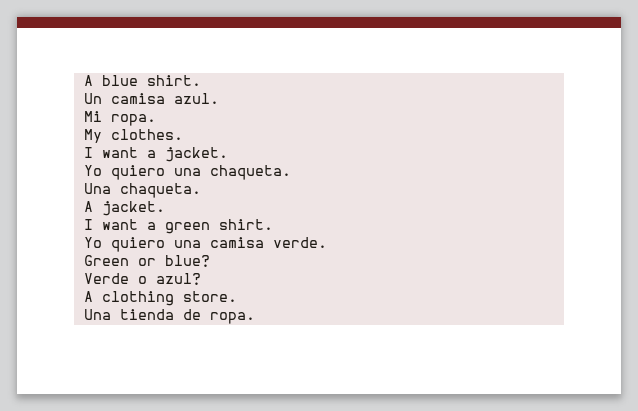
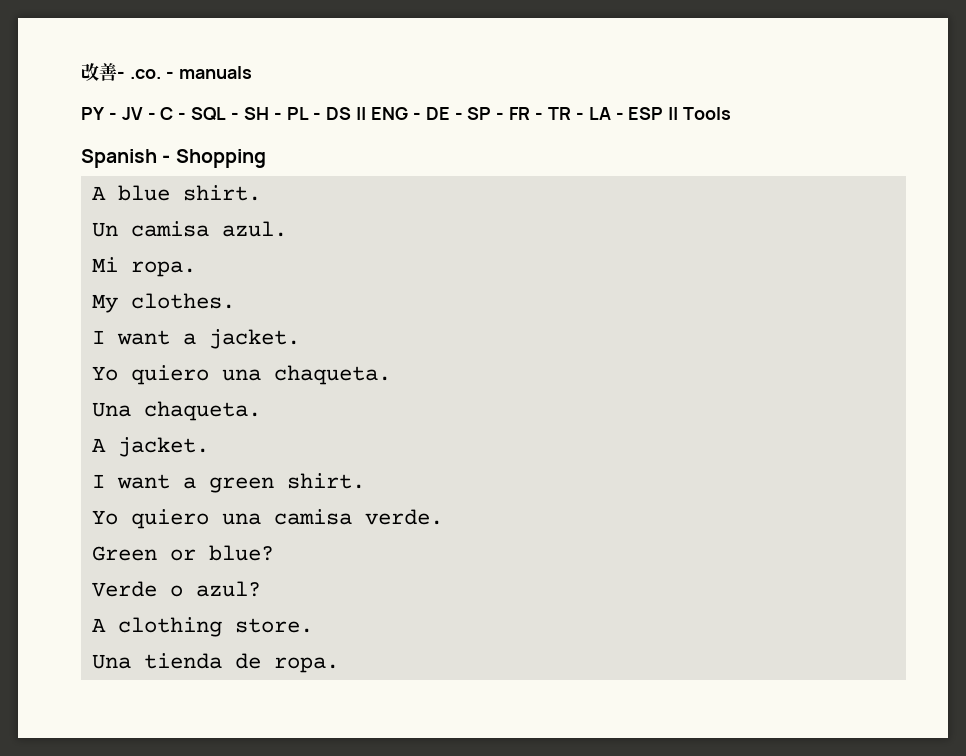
+ 改善- .co. - manuals
+ PY - JV - C - SQL - SH - PL - DS || ENG - DE - SP - FR - TR - LA - ESP || Tools
+ Spanish - Shopping

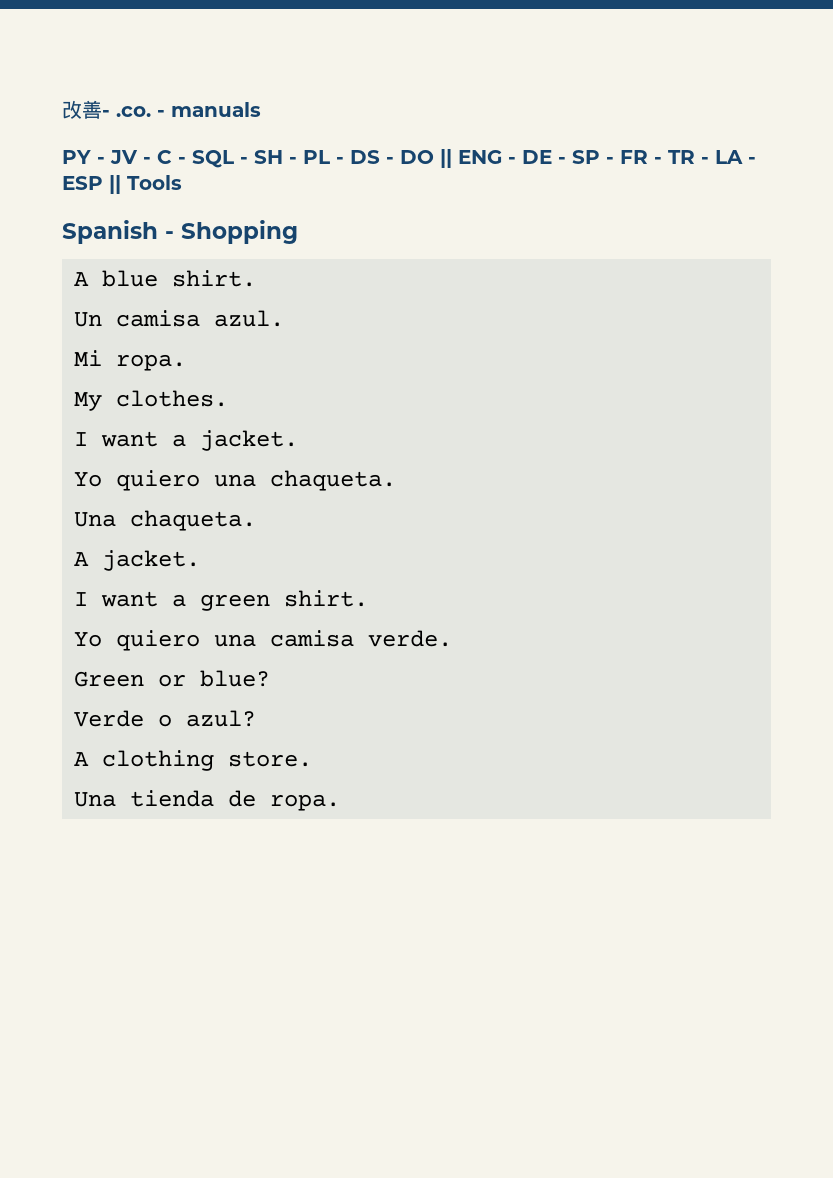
- PY - JV - C - SQL - SH - PL - DS || ENG - DE - SP - FR - TR - LA - ESP || Tools
+ PY - JV - C - SQL - SH - PL - DS - DO || ENG - DE - SP - FR - TR - LA - ESP || Tools

